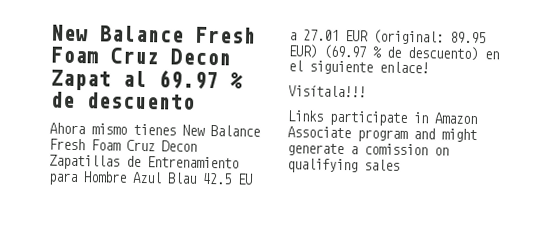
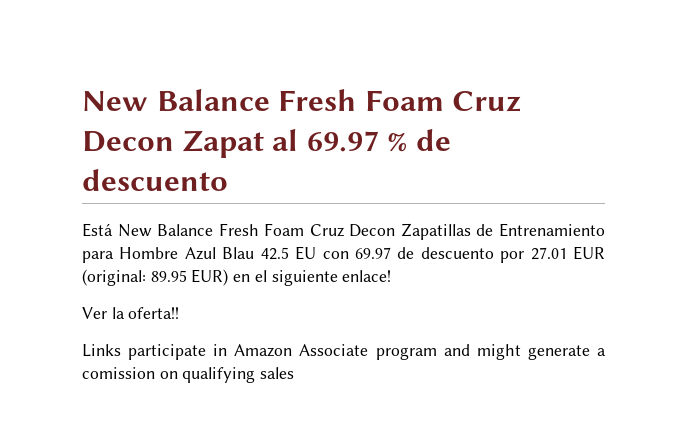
- Ahora mismo tienes New Balance Fresh Foam Cruz Decon Zapatillas de Entrenamiento para Hombre Azul Blau 42.5 EU a 27.01 EUR (original: 89.95 EUR) (69.97 % de descuento) en el siguiente enlace!
+ Está New Balance Fresh Foam Cruz Decon Zapatillas de Entrenamiento para Hombre Azul Blau 42.5 EU con 69.97 de descuento por 27.01 EUR (original: 89.95 EUR) en el siguiente enlace!
- Visítala!!!
+ Ver la oferta!!

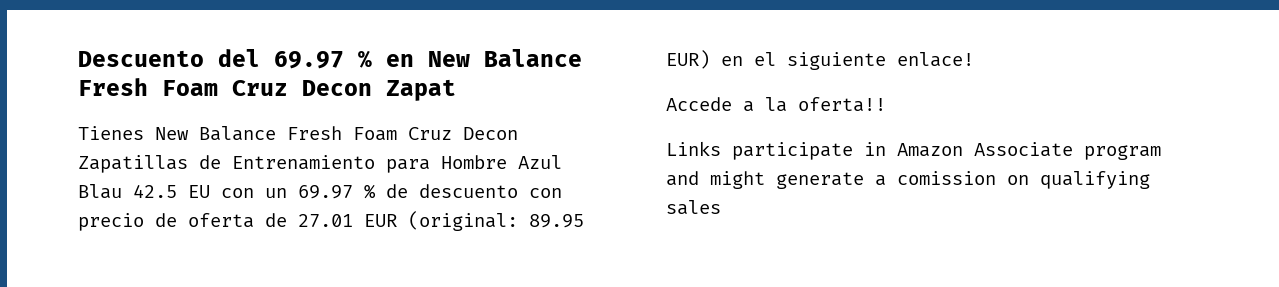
- New Balance Fresh Foam Cruz Decon Zapat al 69.97 % de descuento
- Está New Balance Fresh Foam Cruz Decon Zapatillas de Entrenamiento para Hombre Azul Blau 42.5 EU con 69.97 de descuento por 27.01 EUR (original: 89.95 EUR) en el siguiente enlace!
+ Descuento del 69.97 % en New Balance Fresh Foam Cruz Decon Zapat
+ Tienes New Balance Fresh Foam Cruz Decon Zapatillas de Entrenamiento para Hombre Azul Blau 42.5 EU con un 69.97 % de descuento con precio de oferta de 27.01 EUR (original: 89.95 EUR) en el siguiente enlace!
- Ver la oferta!!
+ Accede a la oferta!!

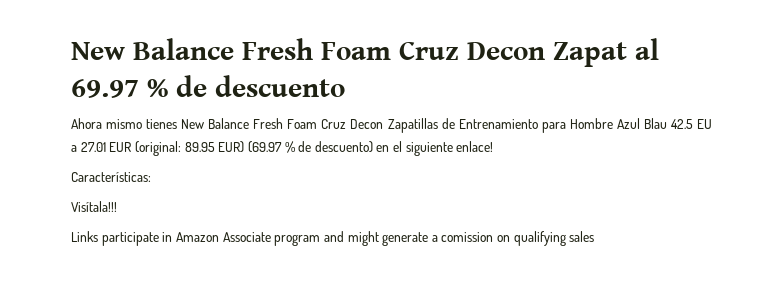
- Descuento del 69.97 % en New Balance Fresh Foam Cruz Decon Zapat
- Tienes New Balance Fresh Foam Cruz Decon Zapatillas de Entrenamiento para Hombre Azul Blau 42.5 EU con un 69.97 % de descuento con precio de oferta de 27.01 EUR (original: 89.95 EUR) en el siguiente enlace!
+ New Balance Fresh Foam Cruz Decon Zapat al 69.97 % de descuento
+ Ahora mismo tienes New Balance Fresh Foam Cruz Decon Zapatillas de Entrenamiento para Hombre Azul Blau 42.5 EU a 27.01 EUR (original: 89.95 EUR) (69.97 % de descuento) en el siguiente enlace!
- Accede a la oferta!!
+ Características:
+ Visítala!!!

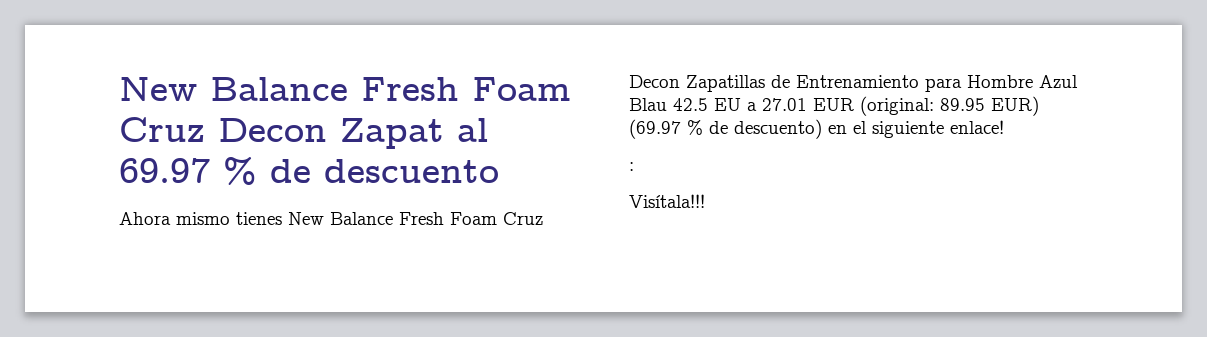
- Características:
+ :
- Links participate in Amazon Associate program and might generate a comission on qualifying sales

